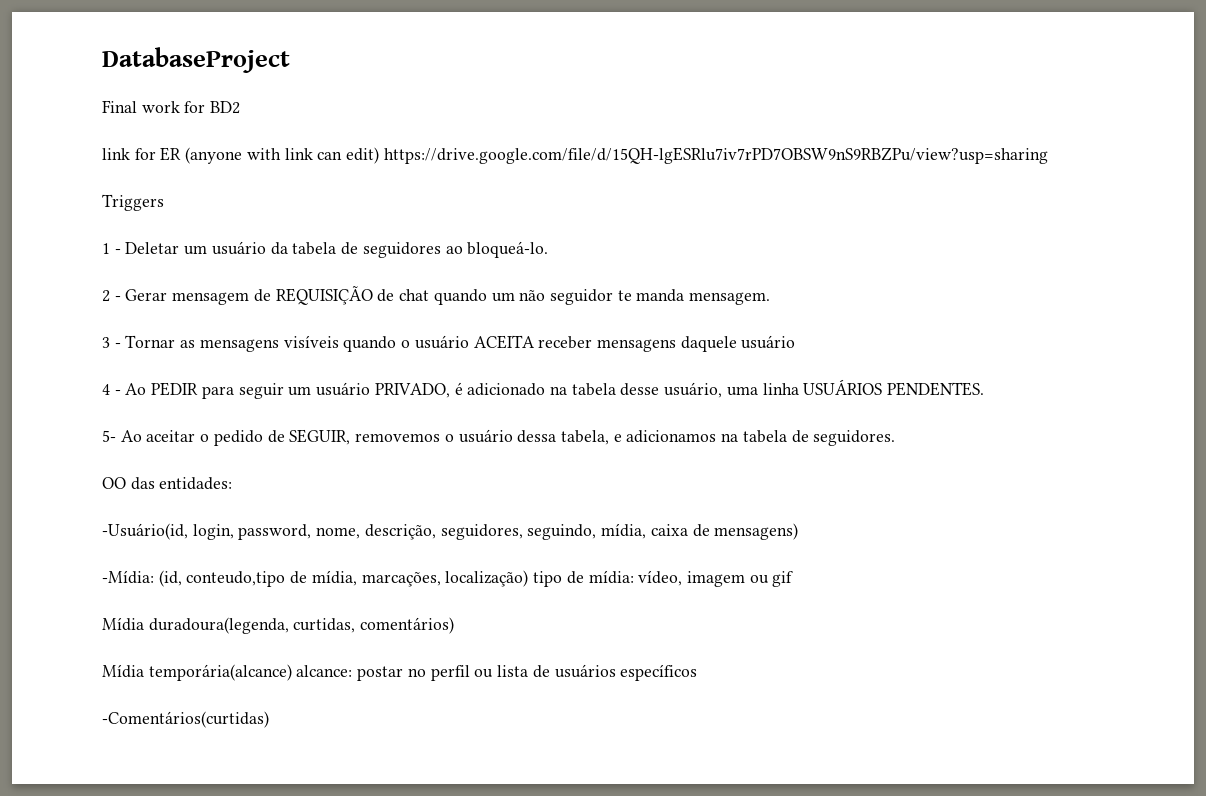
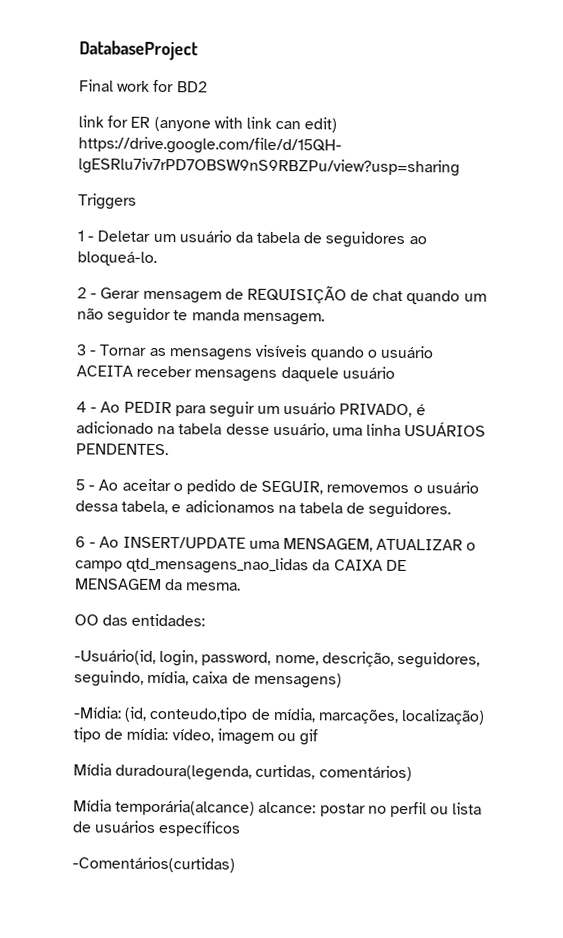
- 5- Ao aceitar o pedido de SEGUIR, removemos o usuário dessa tabela, e adicionamos na tabela de seguidores.
+ 5 - Ao aceitar o pedido de SEGUIR, removemos o usuário dessa tabela, e adicionamos na tabela de seguidores.
+ 6 - Ao INSERT/UPDATE uma MENSAGEM, ATUALIZAR o campo qtd_mensagens_nao_lidas da CAIXA DE MENSAGEM da mesma.

